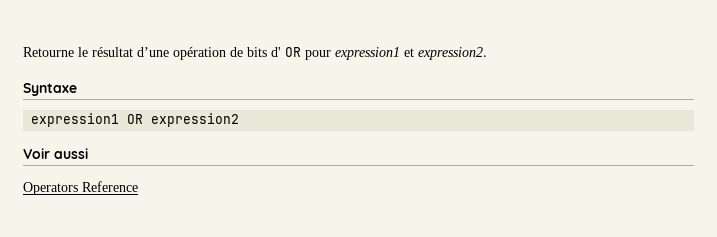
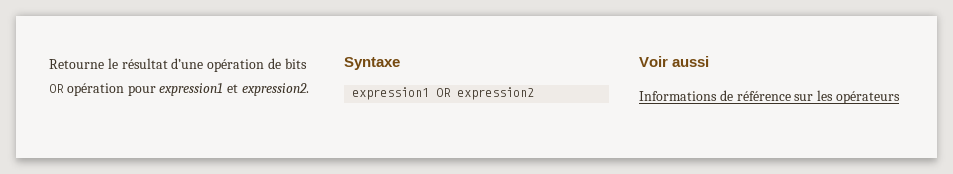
- Retourne le résultat d’une opération de bits d' OR pour expression1 et expression2.
+ Retourne le résultat d’une opération de bits OR opération pour expression1 et expression2.
- Operators Reference
+ Informations de référence sur les opérateurs

